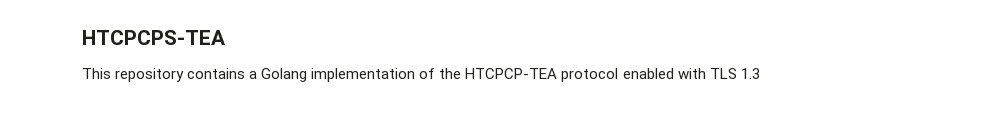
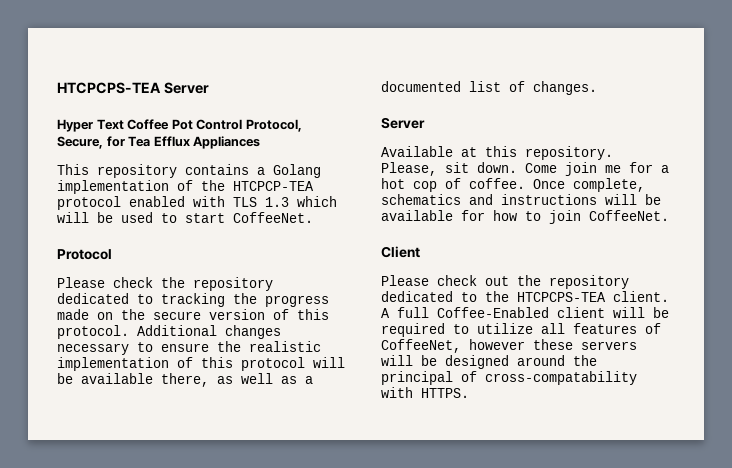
- HTCPCPS-TEA
+ HTCPCPS-TEA Server
+ Hyper Text Coffee Pot Control Protocol, Secure, for Tea Efflux Appliances
- This repository contains a Golang implementation of the HTCPCP-TEA protocol enabled with TLS 1.3
+ This repository contains a Golang implementation of the HTCPCP-TEA protocol enabled with TLS 1.3 which will be used to start CoffeeNet.
+ Protocol
+ Please check the repository dedicated to tracking the progress made on the secure version of this protocol. Additional changes necessary to ensure the realistic implementation of this protocol will be available there, as well as a documented list of changes.
+ Server
+ Available at this repository. Please, sit down. Come join me for a hot cop of coffee. Once complete, schematics and instructions will be available for how to join CoffeeNet.
+ Client
+ Please check out the repository dedicated to the HTCPCPS-TEA client. A full Coffee-Enabled client will be required to utilize all features of CoffeeNet, however these servers will be designed around the principal of cross-compatability with HTTPS.

